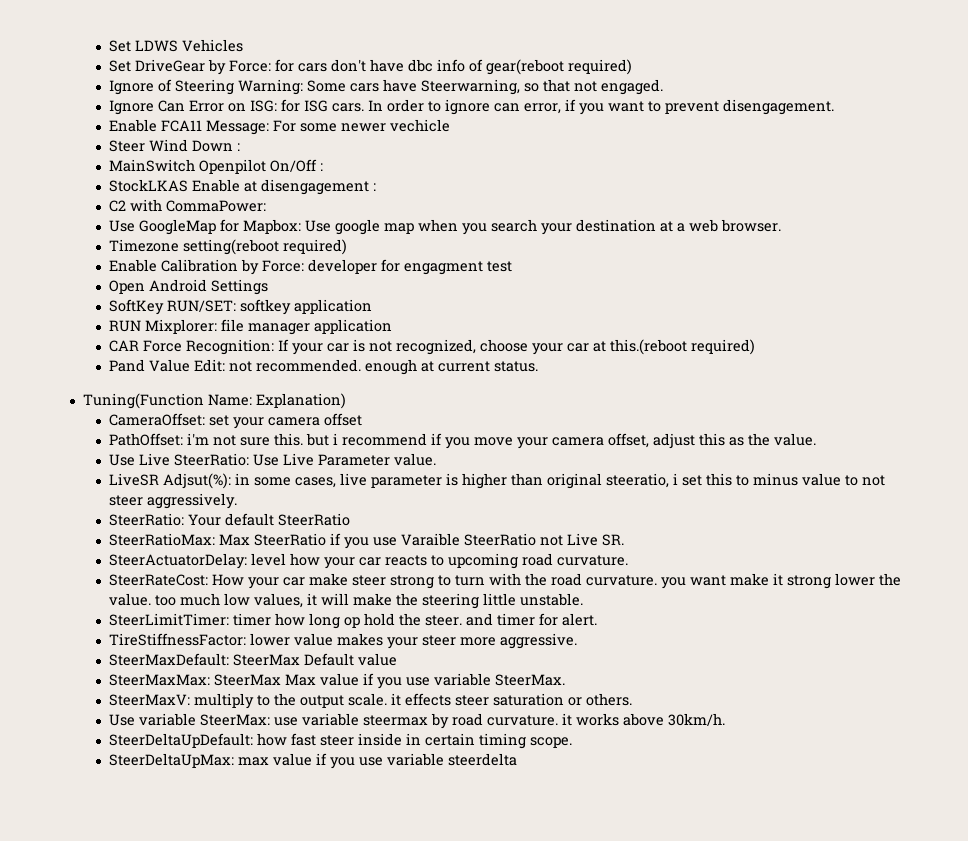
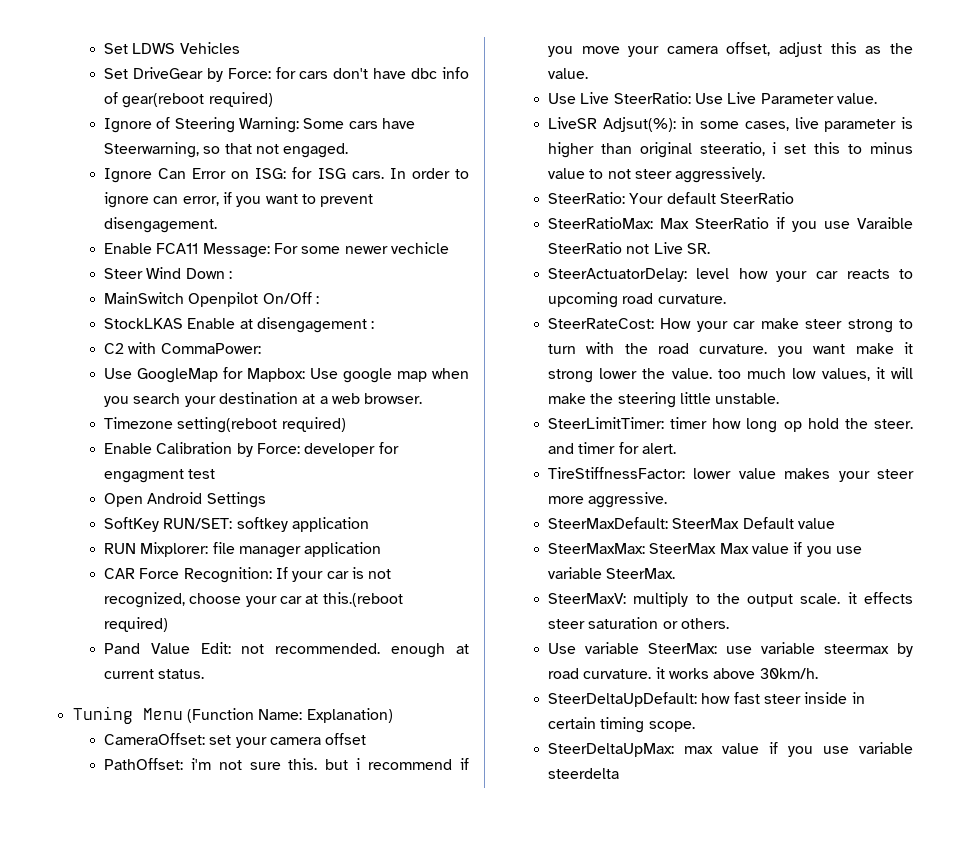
- Tuning(Function Name: Explanation)
+ Tuning Menu (Function Name: Explanation)

